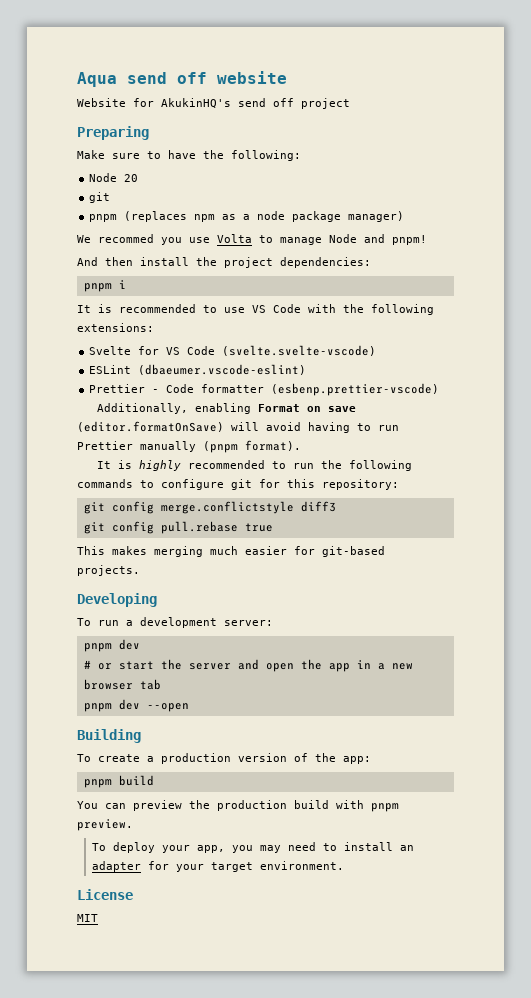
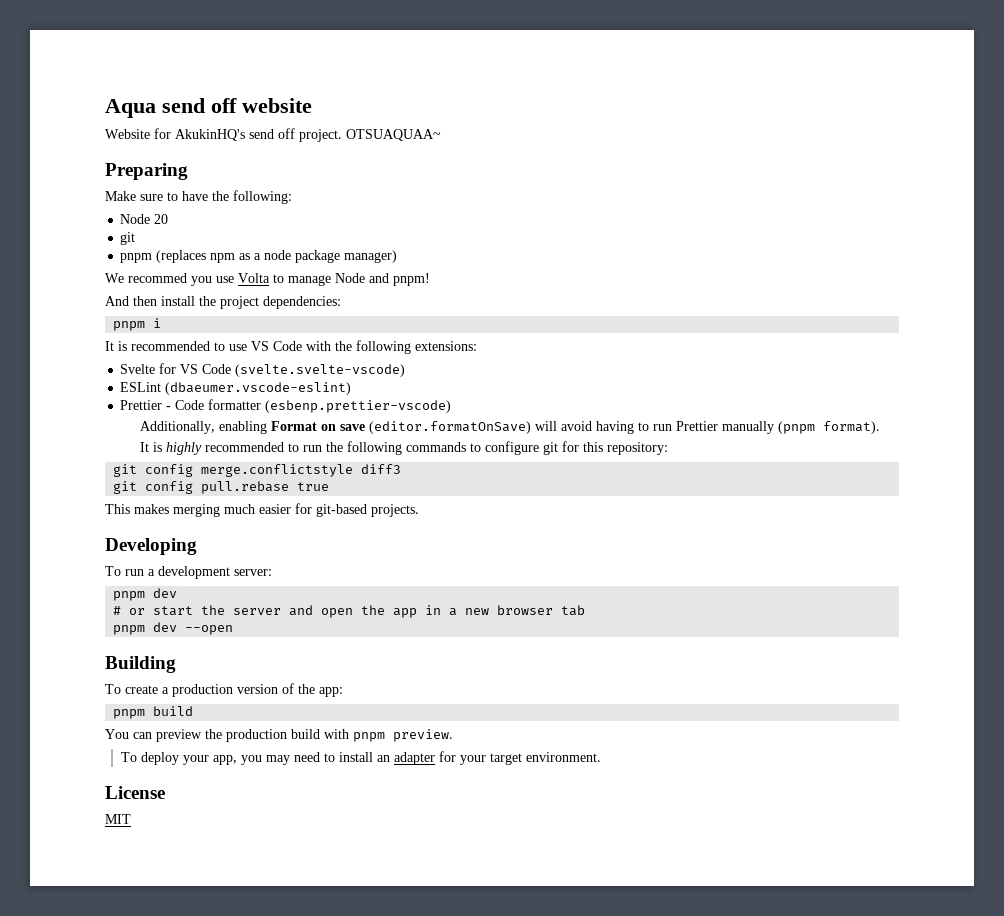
- Website for AkukinHQ's send off project
+ Website for AkukinHQ's send off project. OTSUAQUAA~

